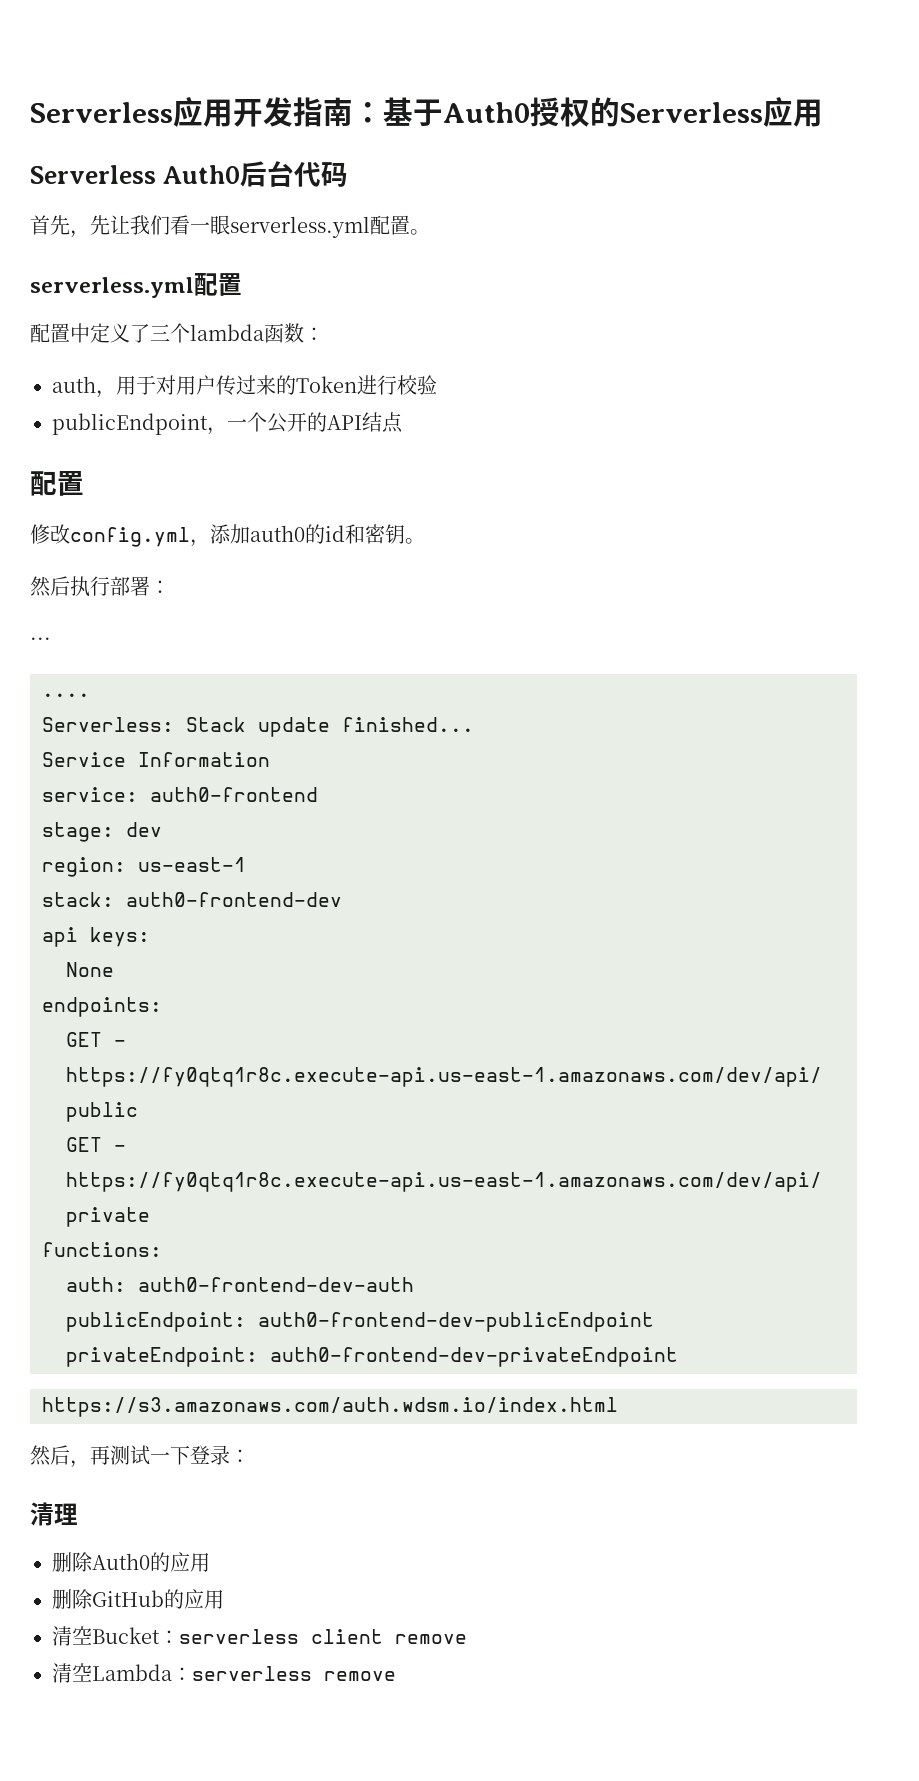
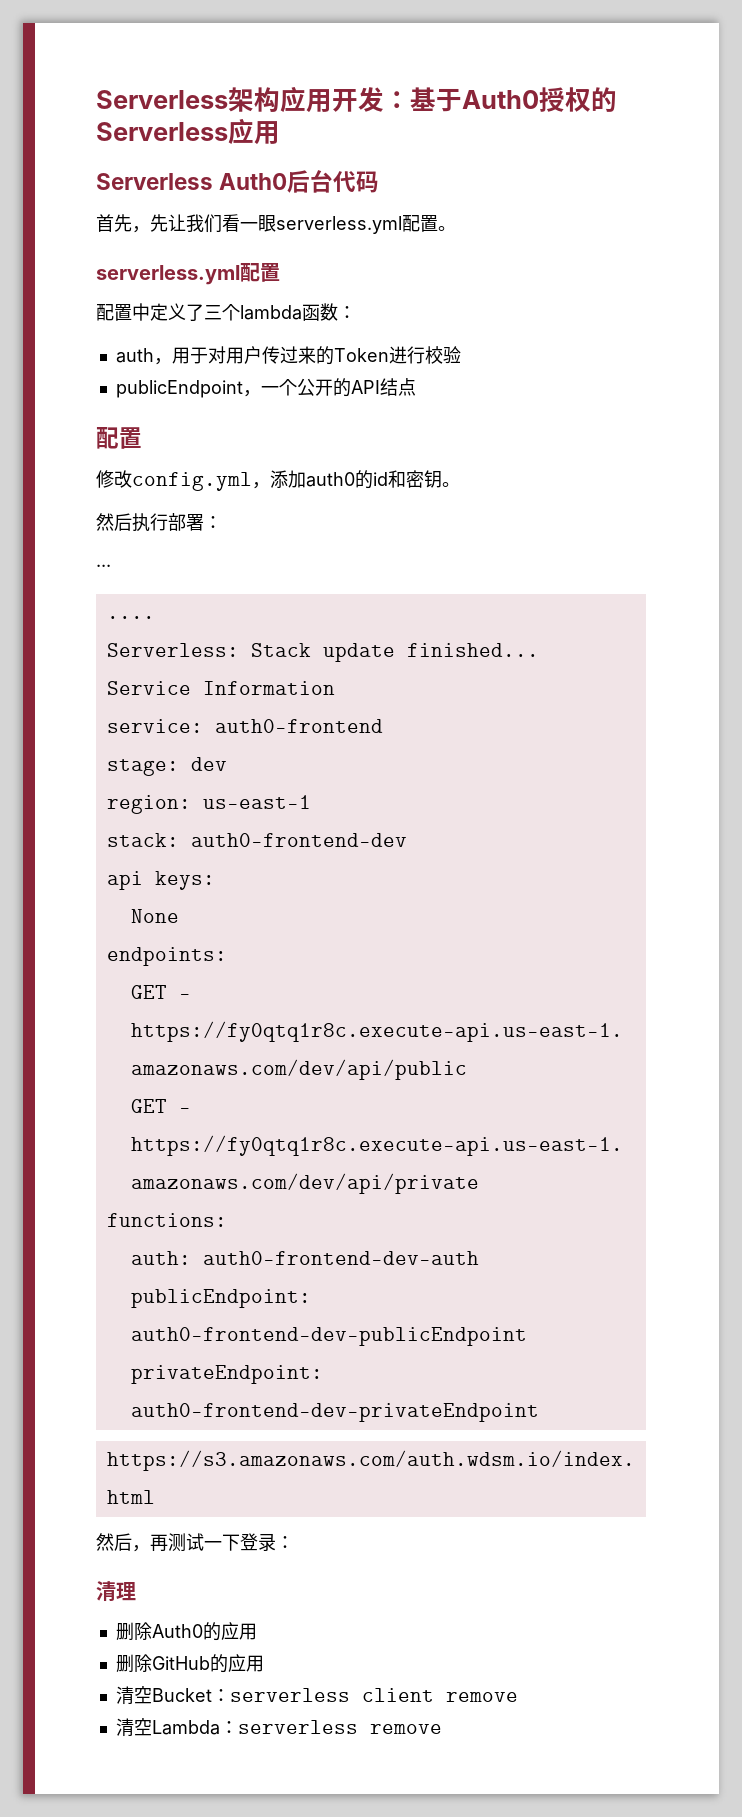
- Serverless应用开发指南：基于Auth0授权的Serverless应用
+ Serverless架构应用开发：基于Auth0授权的Serverless应用

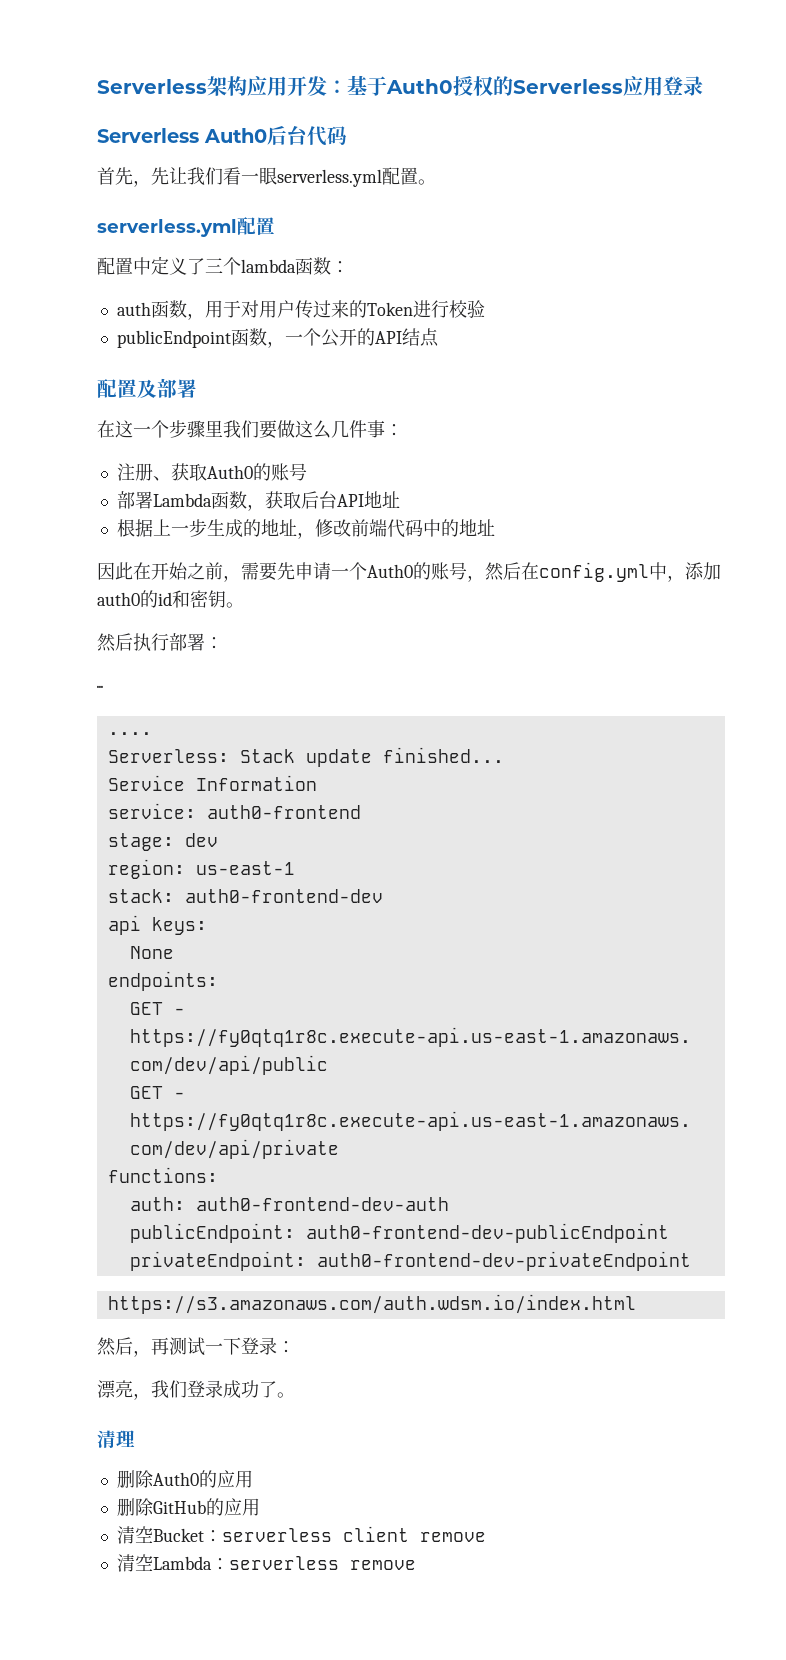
- Serverless架构应用开发：基于Auth0授权的Serverless应用
+ Serverless架构应用开发：基于Auth0授权的Serverless应用登录
- auth，用于对用户传过来的Token进行校验
+ auth函数，用于对用户传过来的Token进行校验
- publicEndpoint，一个公开的API结点
- 配置
- 修改config.yml，添加auth0的id和密钥。
+ publicEndpoint函数，一个公开的API结点
+ 配置及部署
+ 在这一个步骤里我们要做这么几件事：
+ 注册、获取Auth0的账号
+ 部署Lambda函数，获取后台API地址
+ 根据上一步生成的地址，修改前端代码中的地址
+ 因此在开始之前，需要先申请一个Auth0的账号，然后在config.yml中，添加auth0的id和密钥。
+ 漂亮，我们登录成功了。

